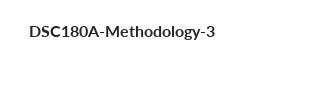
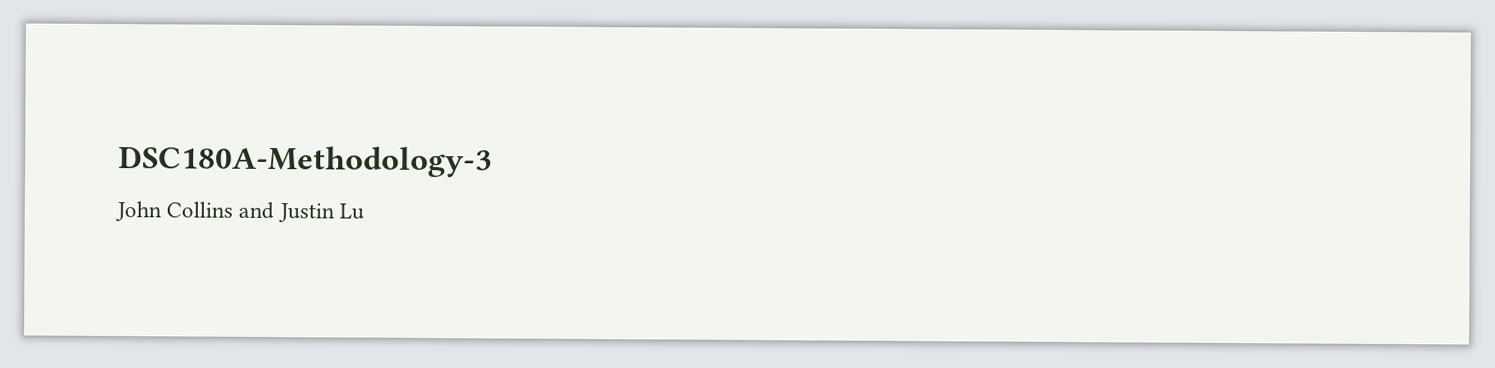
+ John Collins and Justin Lu

